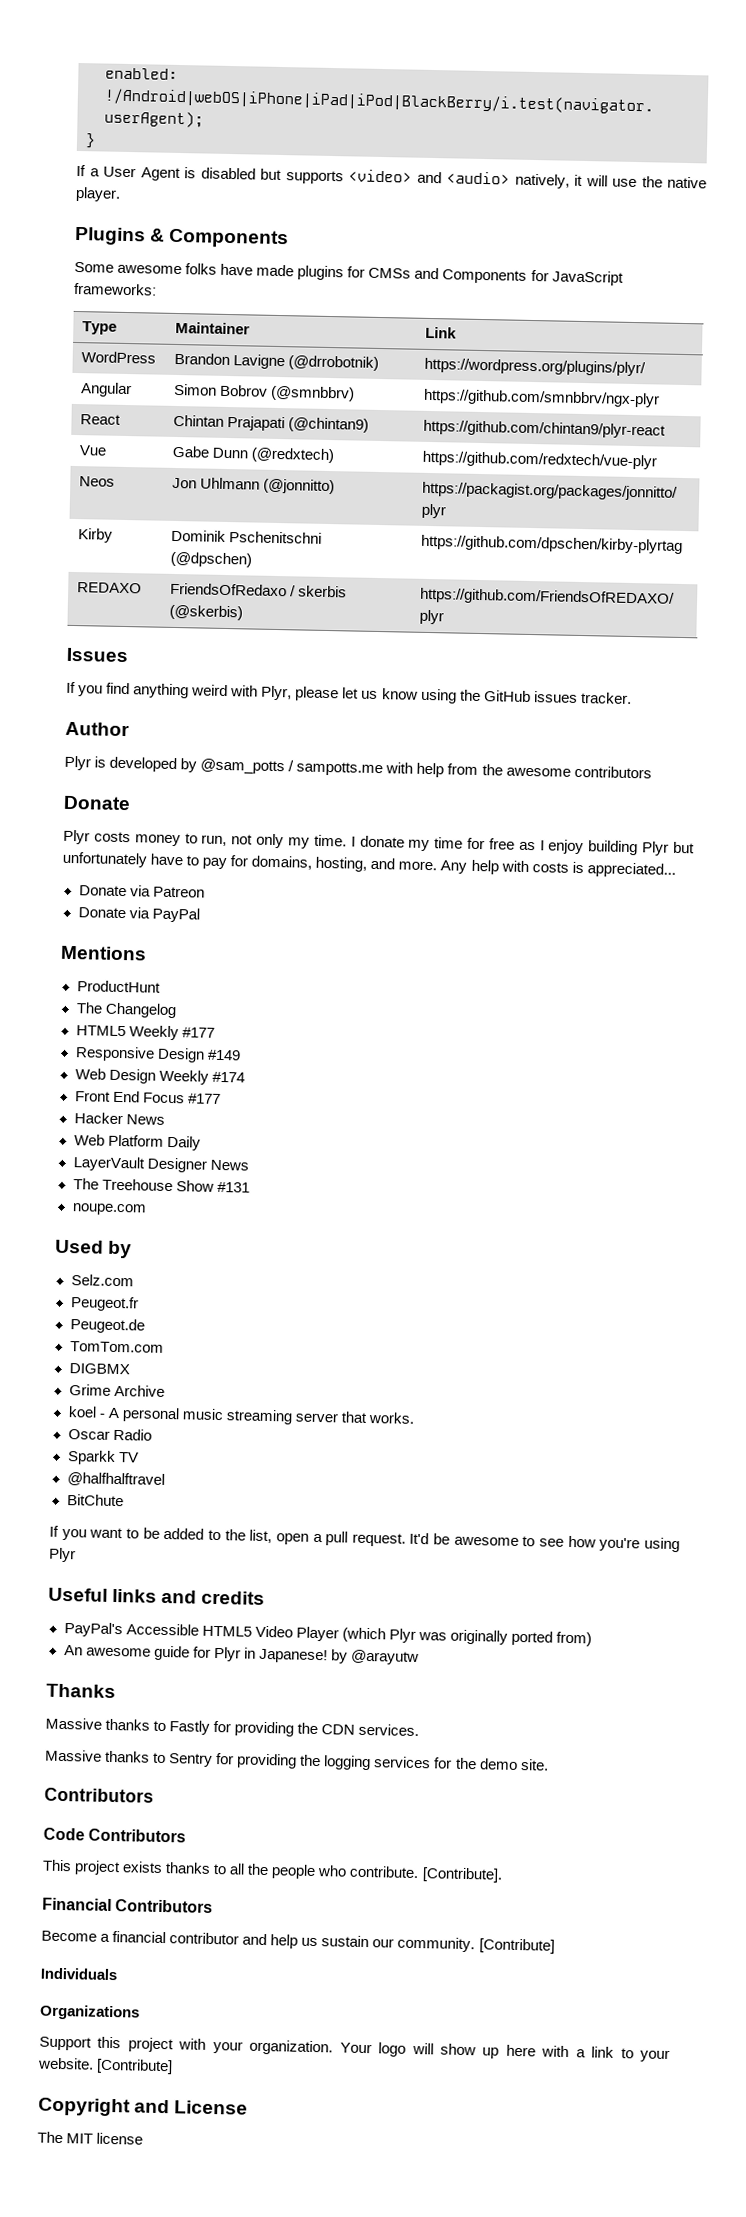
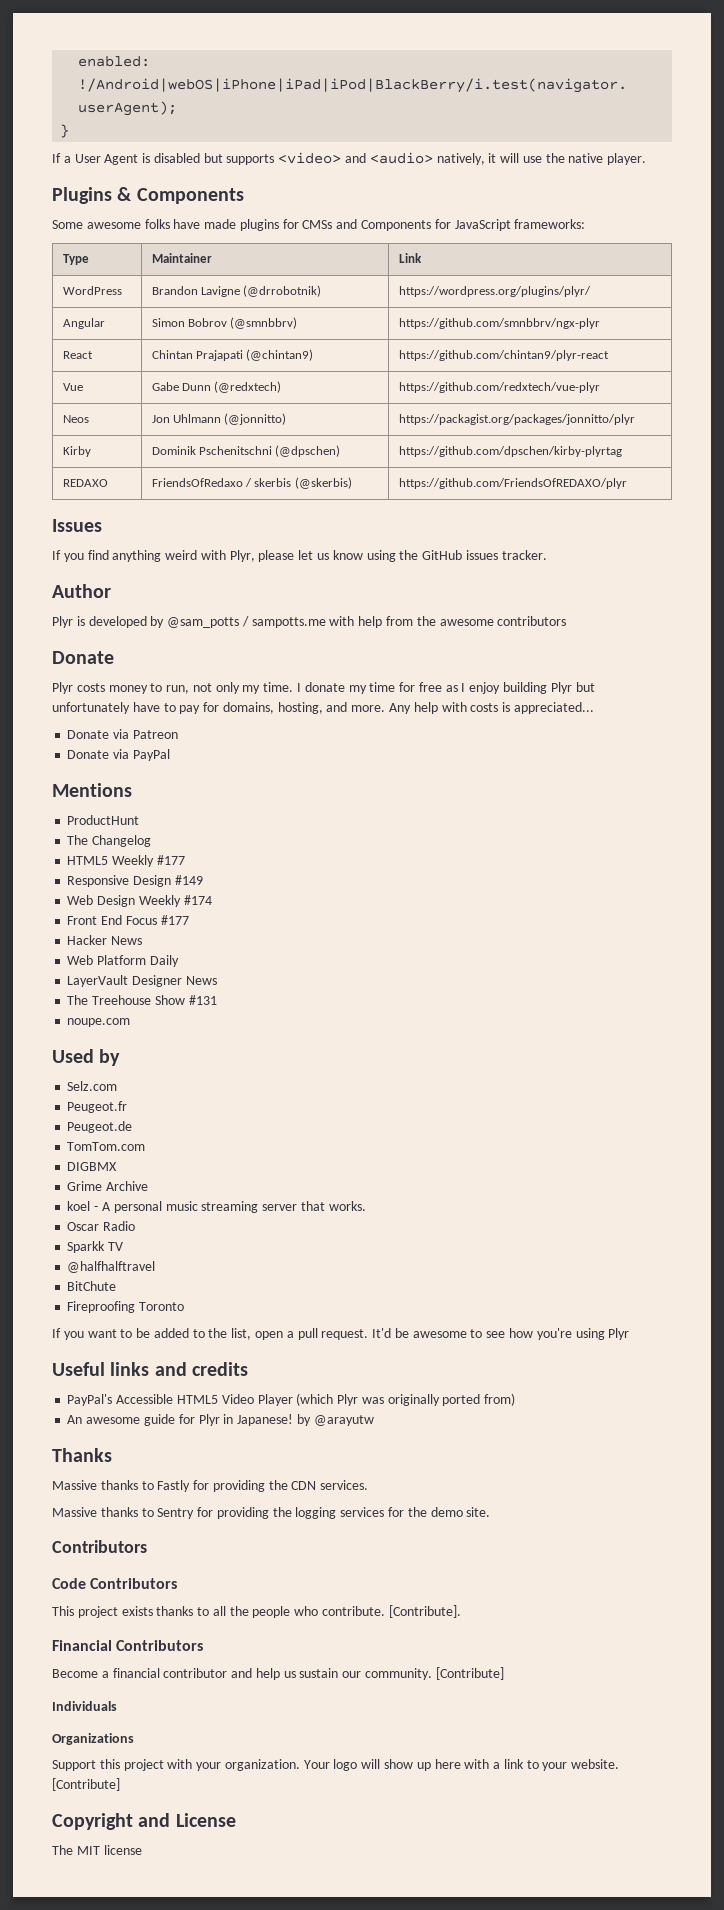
+ Fireproofing Toronto

